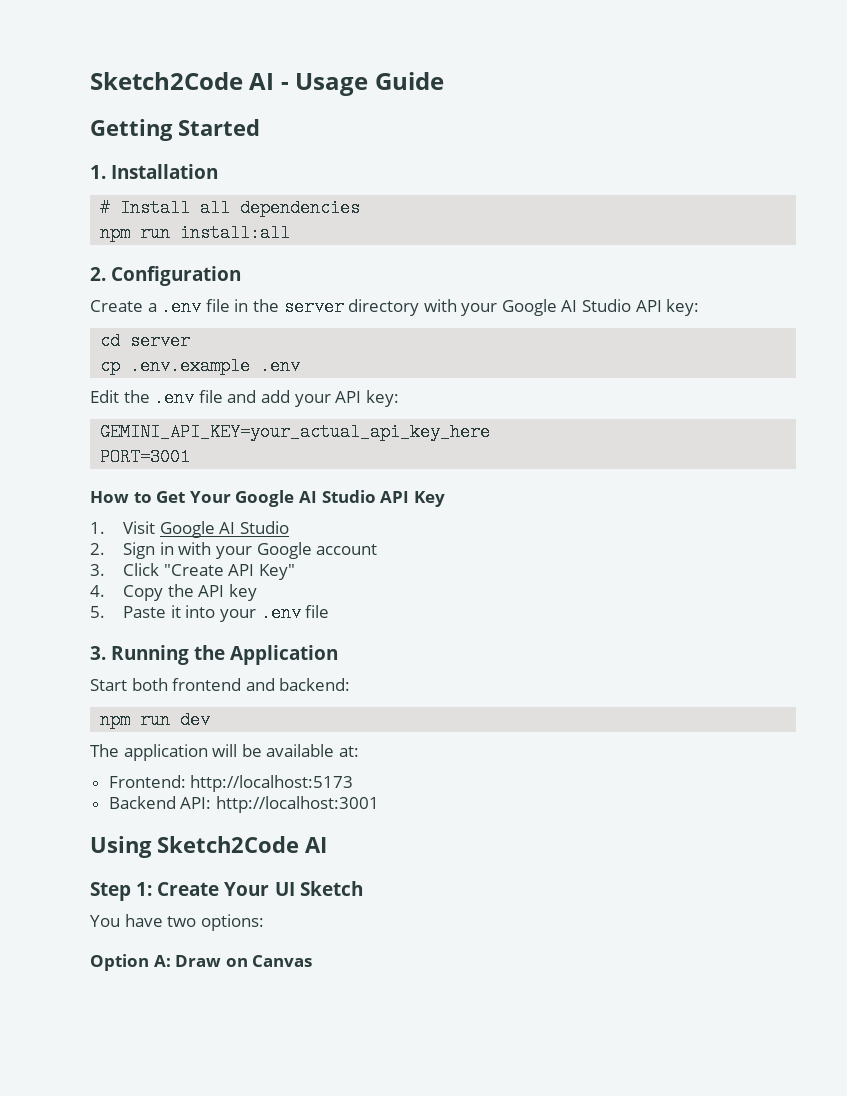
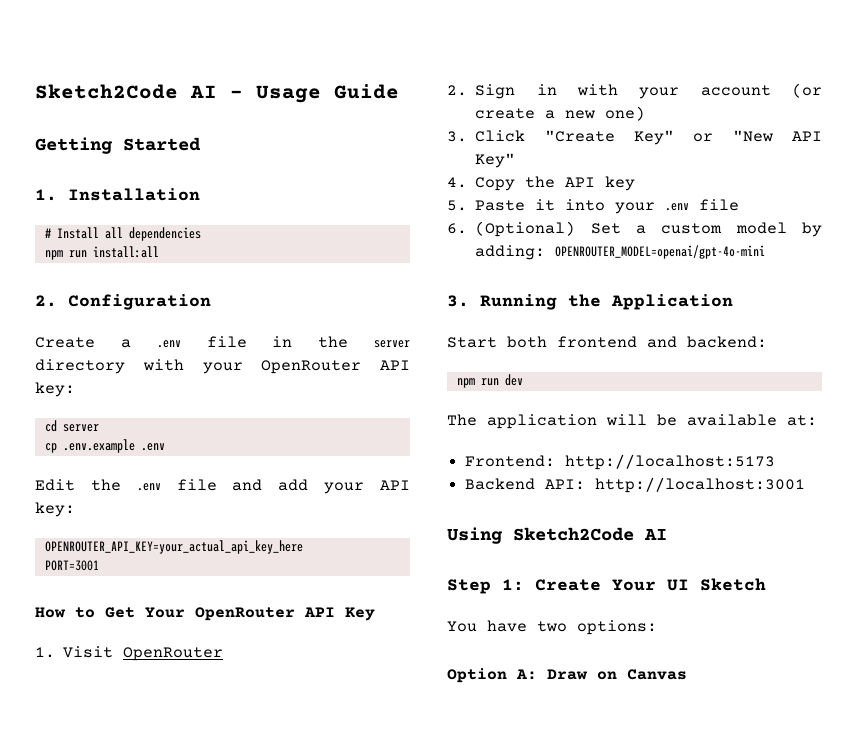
- Create a .env file in the server directory with your Google AI Studio API key:
+ Create a .env file in the server directory with your OpenRouter API key:
- GEMINI_API_KEY=your_actual_api_key_here
+ OPENROUTER_API_KEY=your_actual_api_key_here
- How to Get Your Google AI Studio API Key
+ How to Get Your OpenRouter API Key
- 1. Visit Google AI Studio
+ 1. Visit OpenRouter
- 2. Sign in with your Google account
+ 2. Sign in with your account (or create a new one)
- 3. Click "Create API Key"
+ 3. Click "Create Key" or "New API Key"
+ 6. (Optional) Set a custom model by adding: OPENROUTER_MODEL=openai/gpt-4o-mini

